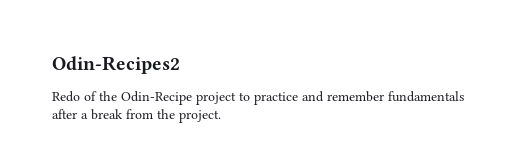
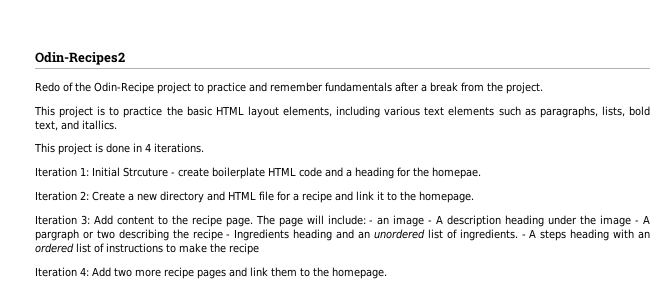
+ This project is to practice the basic HTML layout elements, including various text elements such as paragraphs, lists, bold text, and itallics.
+ This project is done in 4 iterations.
+ Iteration 1: Initial Strcuture - create boilerplate HTML code and a heading for the homepae.
+ Iteration 2: Create a new directory and HTML file for a recipe and link it to the homepage.
+ Iteration 3: Add content to the recipe page. The page will include: - an image - A description heading under the image - A pargraph or two describing the recipe - Ingredients heading and an unordered list of ingredients. - A steps heading with an ordered list of instructions to make the recipe
+ Iteration 4: Add two more recipe pages and link them to the homepage.

